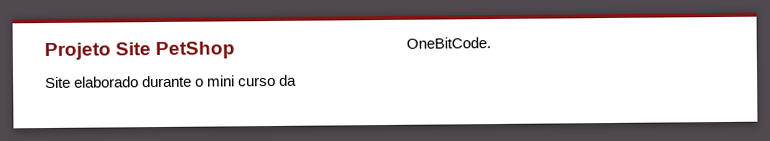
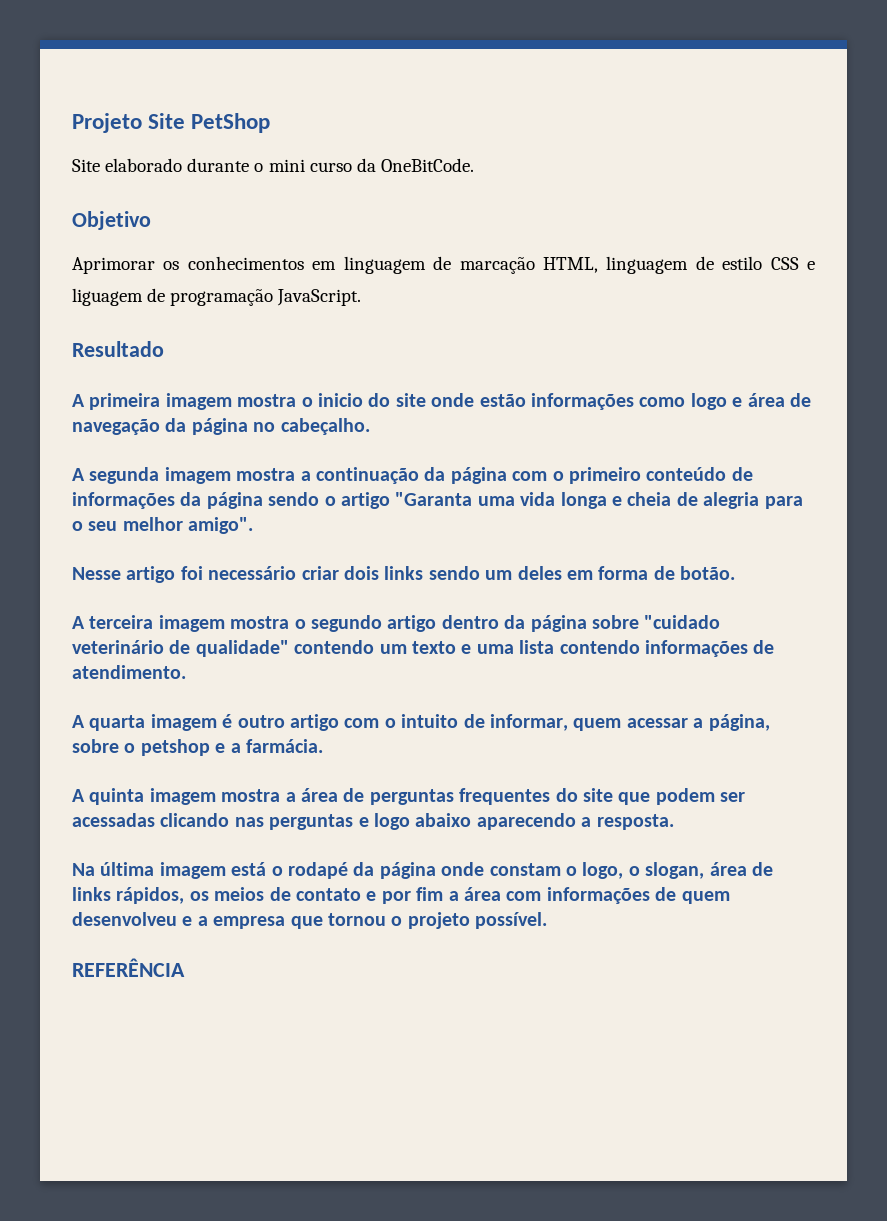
+ Objetivo
+ Aprimorar os conhecimentos em linguagem de marcação HTML, linguagem de estilo CSS e liguagem de programação JavaScript.
+ Resultado
+ A primeira imagem mostra o inicio do site onde estão informações como logo e área de navegação da página no cabeçalho.
+ A segunda imagem mostra a continuação da página com o primeiro conteúdo de informações da página sendo o artigo "Garanta uma vida longa e cheia de alegria para o seu melhor amigo".
+ Nesse artigo foi necessário criar dois links sendo um deles em forma de botão.
+ A terceira imagem mostra o segundo artigo dentro da página sobre "cuidado veterinário de qualidade" contendo um texto e uma lista contendo informações de atendimento.
+ A quarta imagem é outro artigo com o intuito de informar, quem acessar a página, sobre o petshop e a farmácia.
+ A quinta imagem mostra a área de perguntas frequentes do site que podem ser acessadas clicando nas perguntas e logo abaixo aparecendo a resposta.
+ Na última imagem está o rodapé da página onde constam o logo, o slogan, área de links rápidos, os meios de contato e por fim a área com informações de quem desenvolveu e a empresa que tornou o projeto possível.
+ REFERÊNCIA

